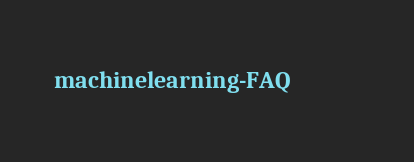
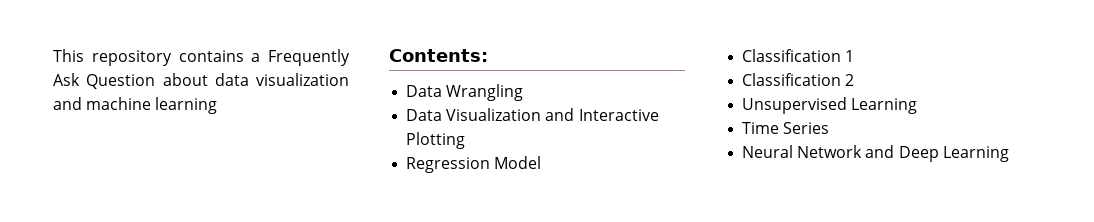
- machinelearning-FAQ
+ This repository contains a Frequently Ask Question about data visualization and machine learning
+ Contents:
+ Data Wrangling
+ Data Visualization and Interactive Plotting
+ Regression Model
+ Classification 1
+ Classification 2
+ Unsupervised Learning
+ Time Series
+ Neural Network and Deep Learning

